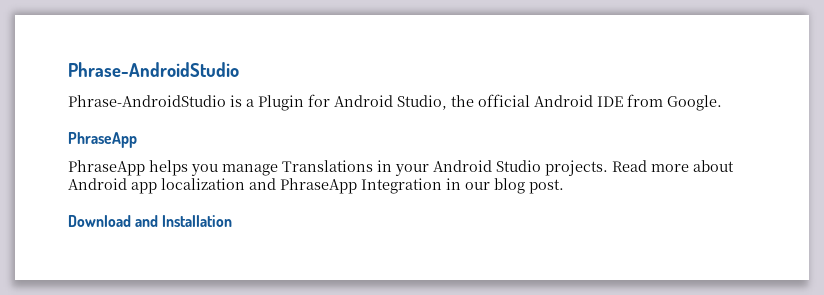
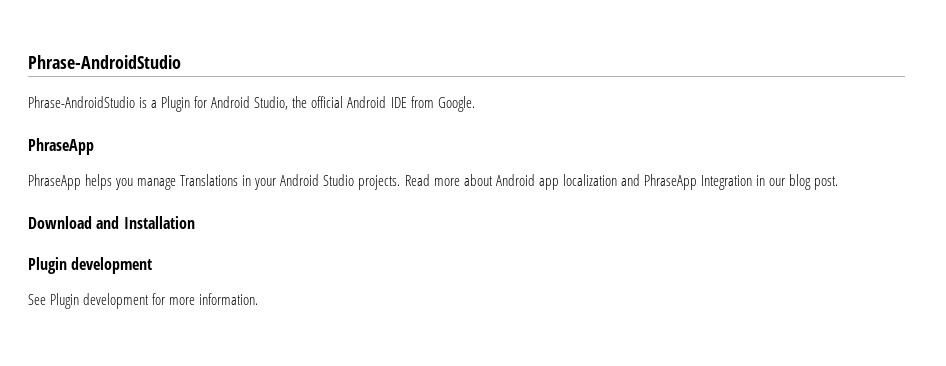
  Download and Installation
+ Plugin development
+ See Plugin development for more information.

